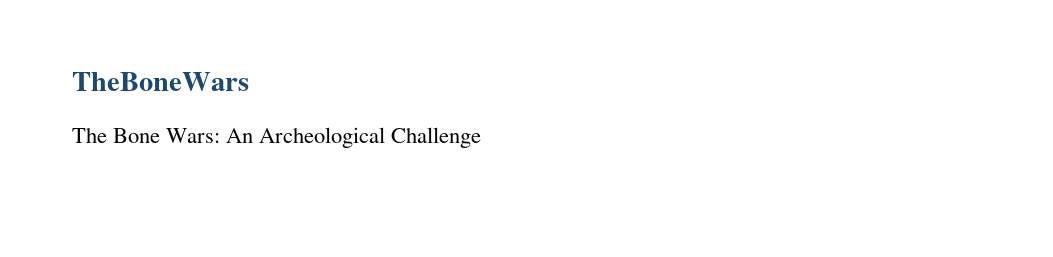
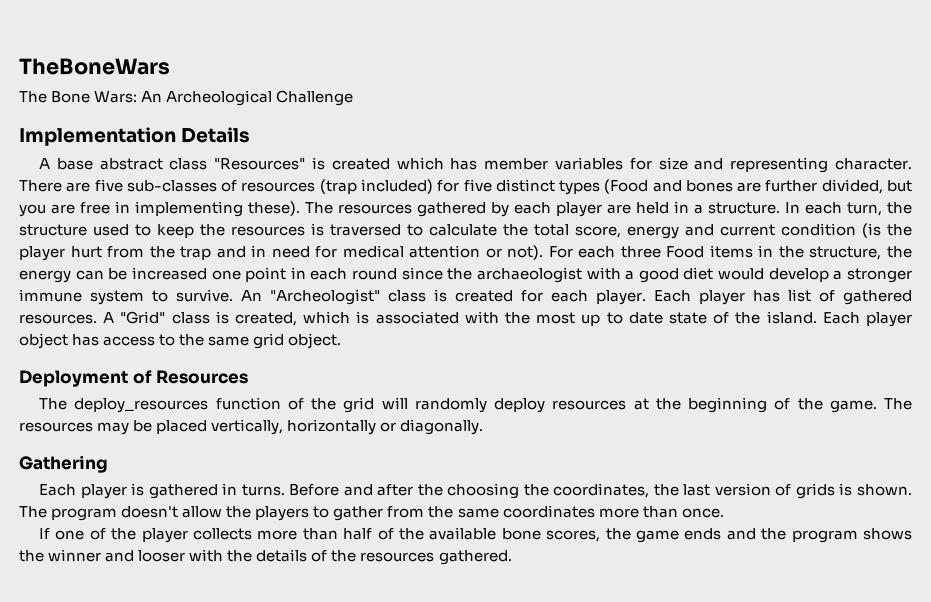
+ Implementation Details
+ A base abstract class "Resources" is created which has member variables for size and representing character. There are five sub-classes of resources (trap included) for five distinct types (Food and bones are further divided, but you are free in implementing these). The resources gathered by each player are held in a structure. In each turn, the structure used to keep the resources is traversed to calculate the total score, energy and current condition (is the player hurt from the trap and in need for medical attention or not). For each three Food items in the structure, the energy can be increased one point in each round since the archaeologist with a good diet would develop a stronger immune system to survive. An "Archeologist" class is created for each player. Each player has list of gathered resources. A "Grid" class is created, which is associated with the most up to date state of the island. Each player object has access to the same grid object.
+ Deployment of Resources
+ The deploy_resources function of the grid will randomly deploy resources at the beginning of the game. The resources may be placed vertically, horizontally or diagonally.
+ Gathering
+ Each player is gathered in turns. Before and after the choosing the coordinates, the last version of grids is shown. The program doesn't allow the players to gather from the same coordinates more than once.
+ If one of the player collects more than half of the available bone scores, the game ends and the program shows the winner and looser with the details of the resources gathered.

